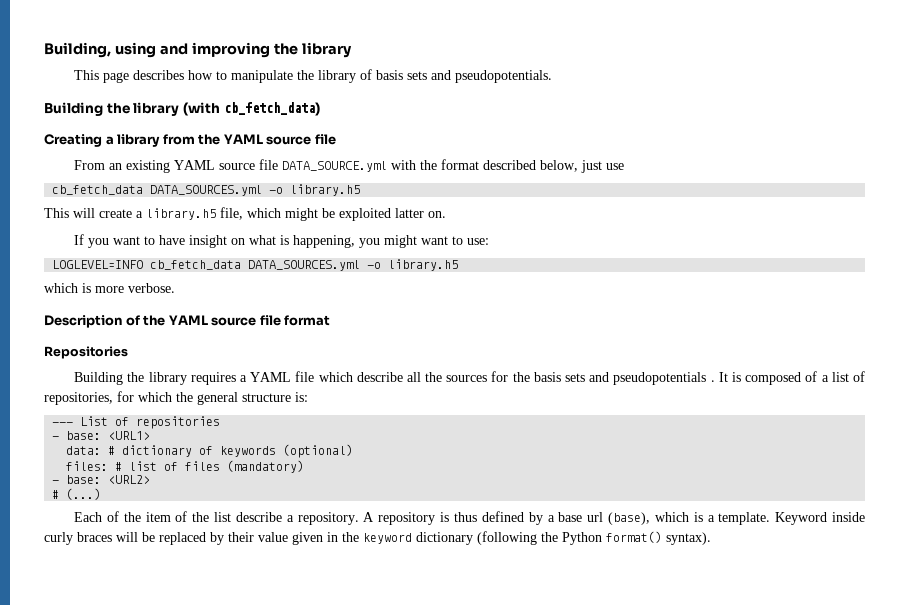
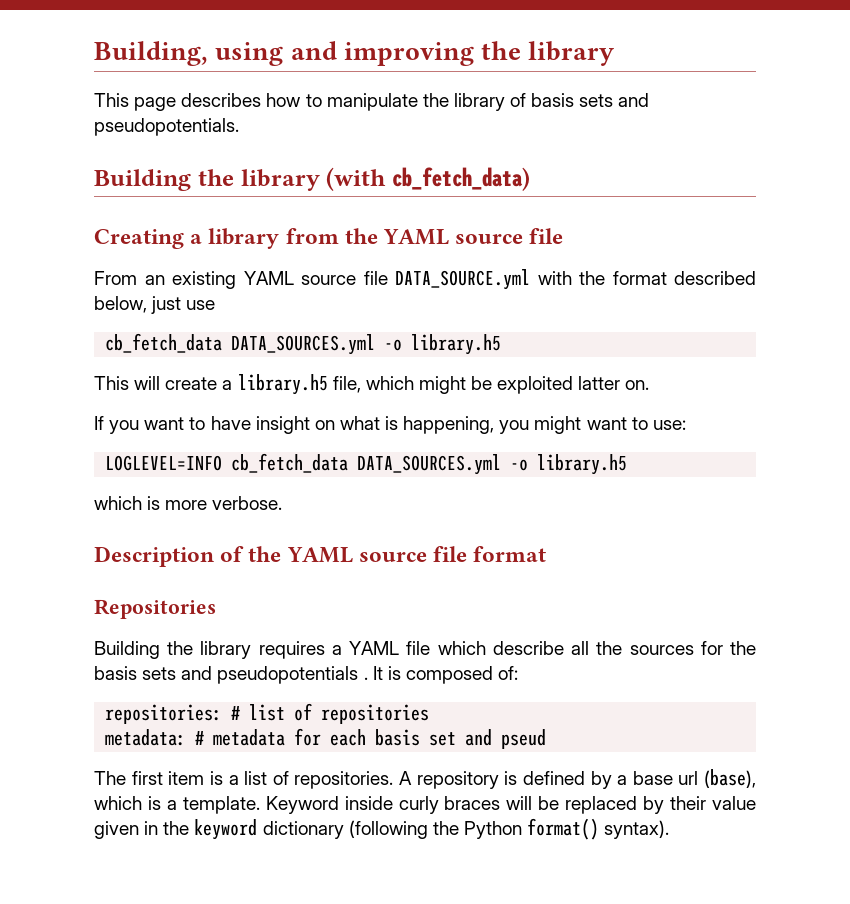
- It is composed of a list of repositories, for which the general structure is:
- --- List of repositories
- - base: <URL1>
- data: # dictionary of keywords (optional)
- files: # list of files (mandatory)
- - base: <URL2>
- # (...)
- Each of the item of the list describe a repository.
+ It is composed of:
+ repositories: # list of repositories
+ metadata: # metadata for each basis set and pseud
+ The first item is a list of repositories.
- A repository is thus defined by a base url (base), which is a template.
+ A repository is defined by a base url (base), which is a template.

